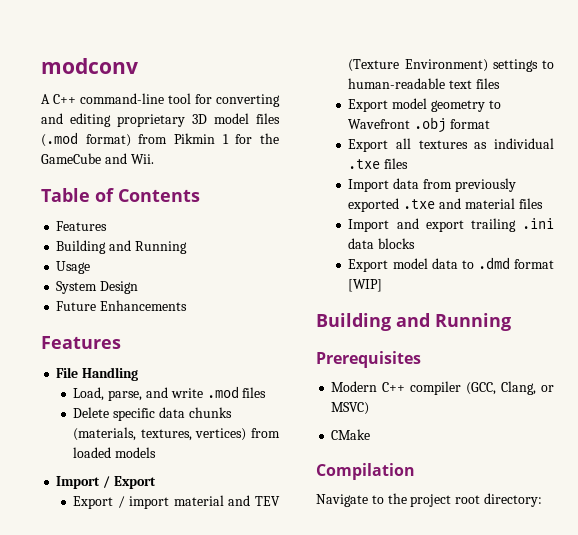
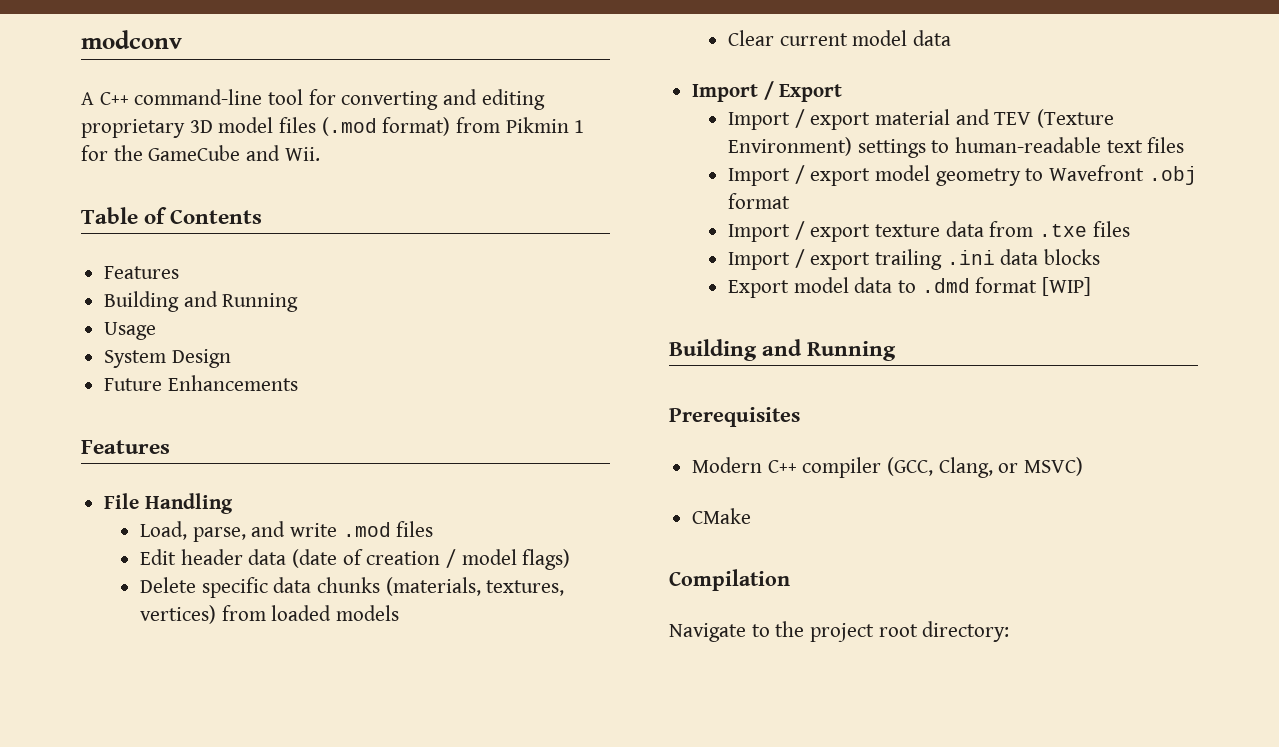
+ Edit header data (date of creation / model flags)
+ Clear current model data
- Export / import material and TEV (Texture Environment) settings to human-readable text files
+ Import / export material and TEV (Texture Environment) settings to human-readable text files
- Export model geometry to Wavefront .obj format
+ Import / export model geometry to Wavefront .obj format
- Export all textures as individual .txe files
- Import data from previously exported .txe and material files
- Import and export trailing .ini data blocks
+ Import / export texture data from .txe files
+ Import / export trailing .ini data blocks

